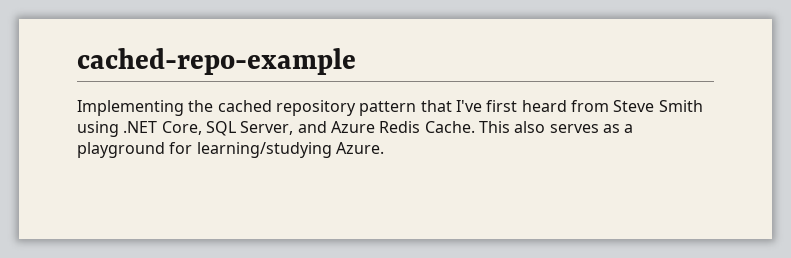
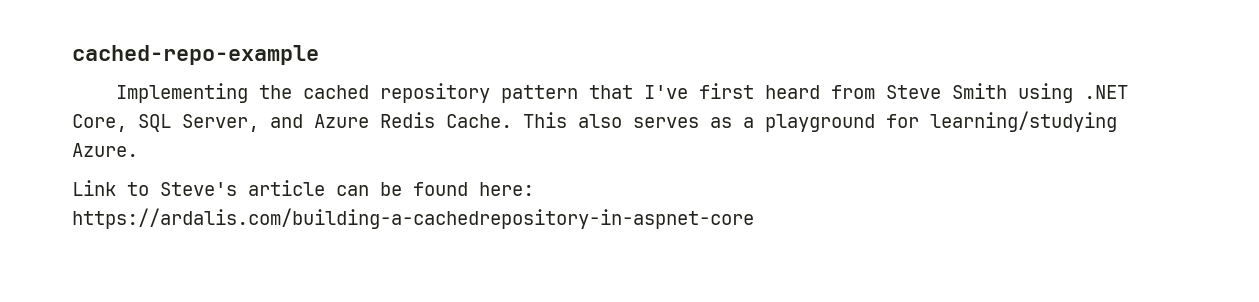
+ Link to Steve's article can be found here: https://ardalis.com/building-a-cachedrepository-in-aspnet-core

